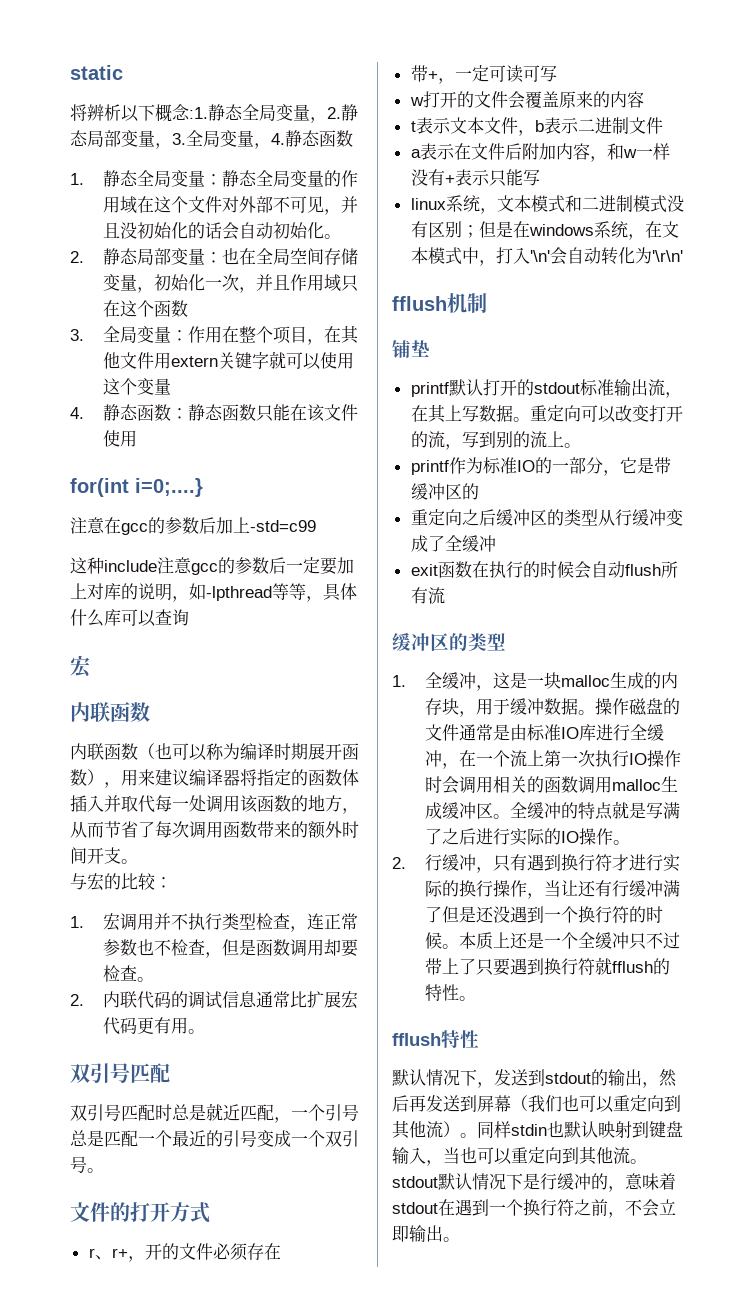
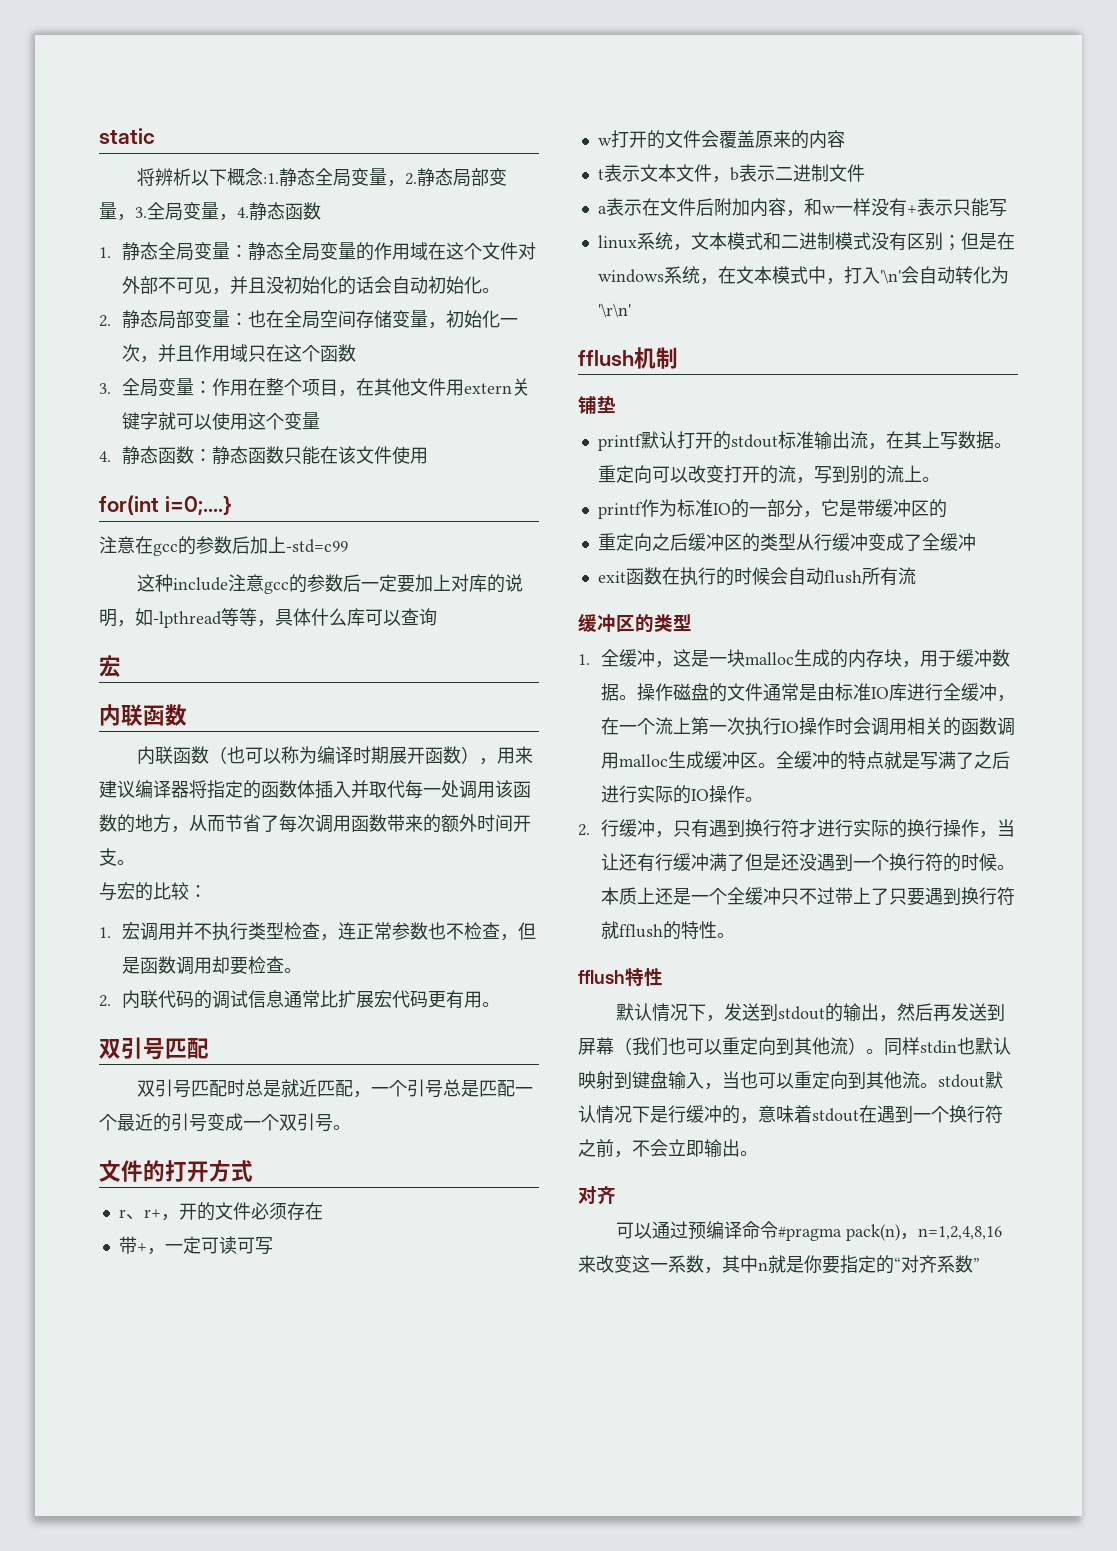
  同样stdin也默认映射到键盘输入，当也可以重定向到其他流。stdout默认情况下是行缓冲的，意味着stdout在遇到一个换行符之前，不会立即输出。
+ 对齐
+ 可以通过预编译命令#pragma pack(n)，n=1,2,4,8,16来改变这一系数，其中n就是你要指定的“对齐系数”

